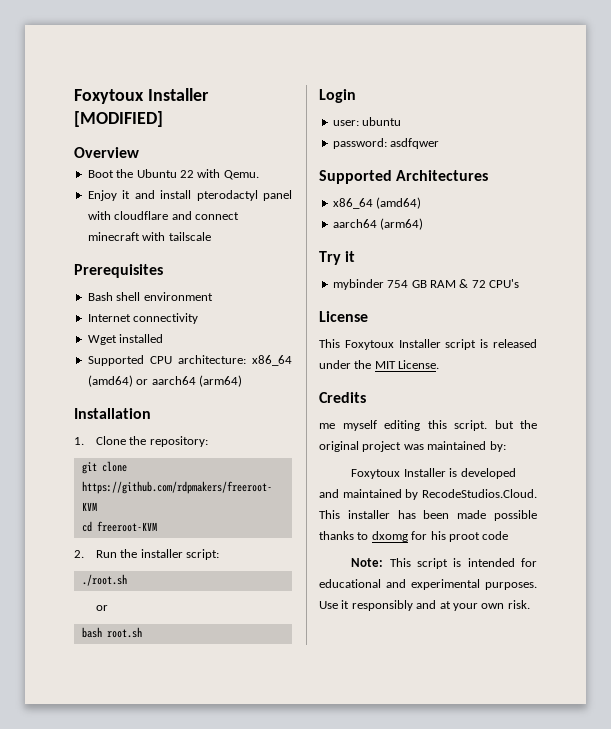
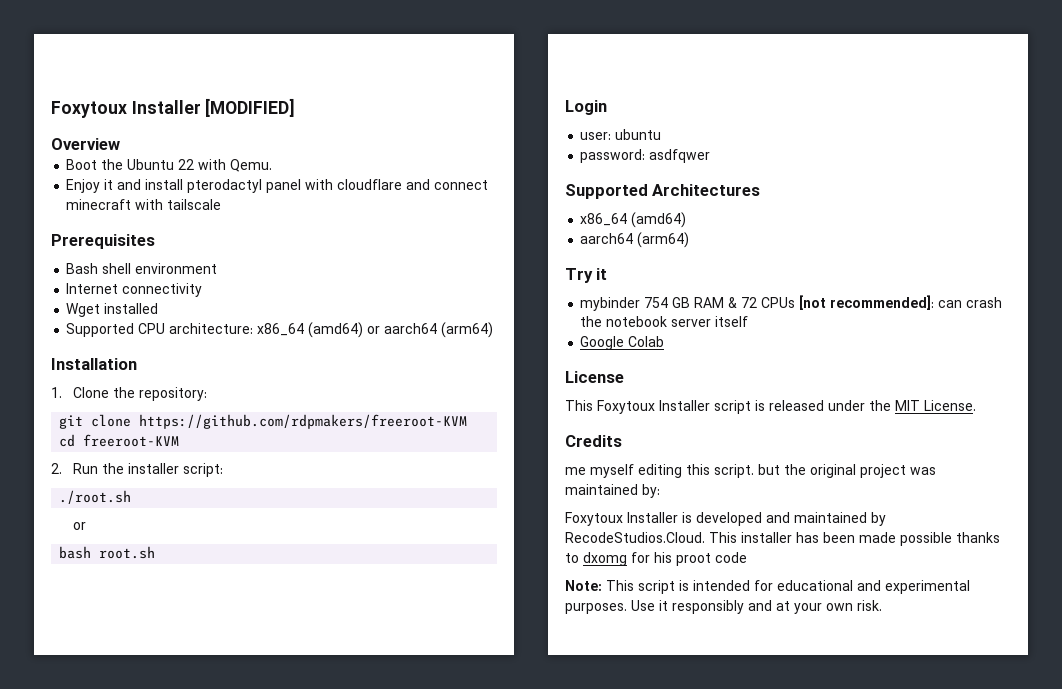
- mybinder 754 GB RAM & 72 CPU's
+ mybinder 754 GB RAM & 72 CPUs [not recommended]: can crash the notebook server itself
+ Google Colab

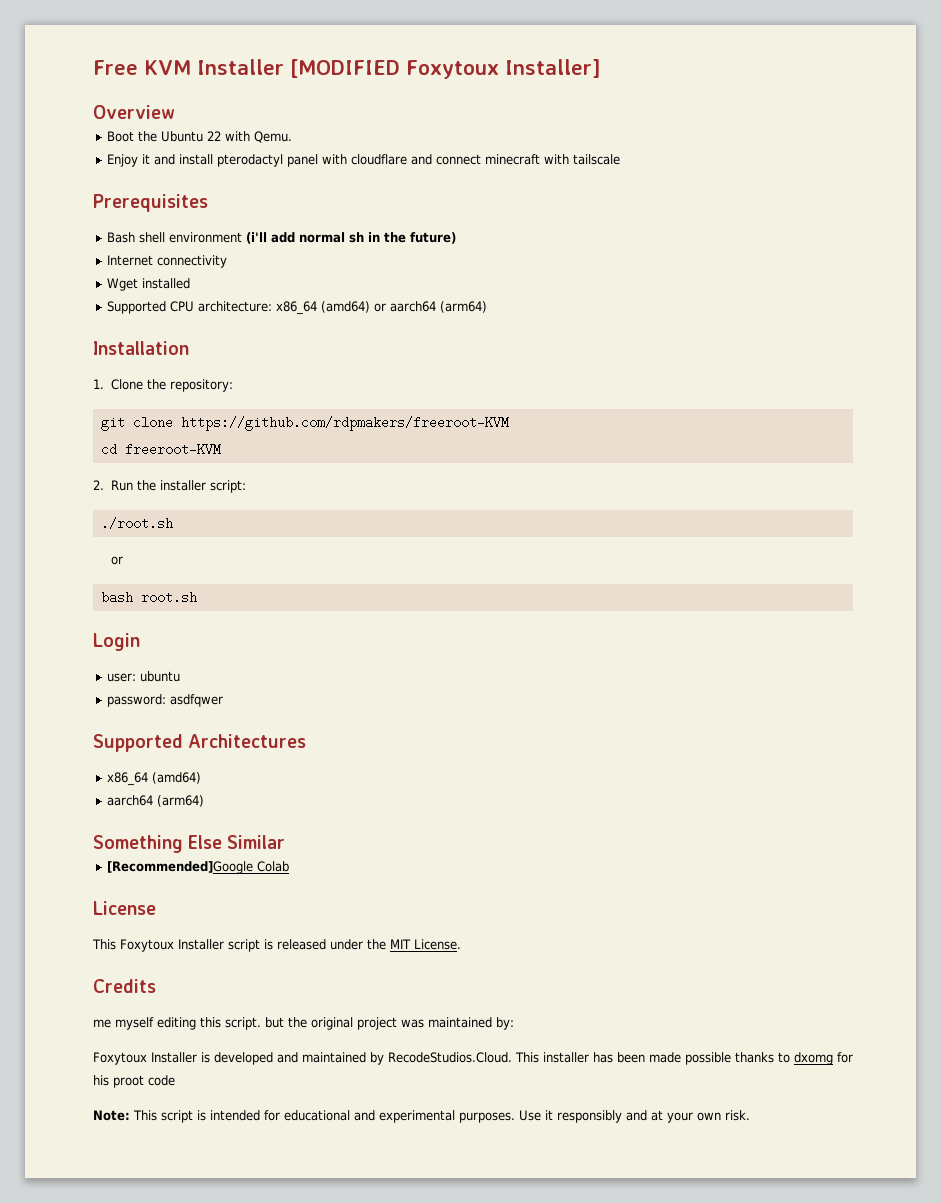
- Foxytoux Installer [MODIFIED]
+ Free KVM Installer [MODIFIED Foxytoux Installer]
- Bash shell environment
+ Bash shell environment (i'll add normal sh in the future)
- Try it
- mybinder 754 GB RAM & 72 CPUs [not recommended]: can crash the notebook server itself
- Google Colab
+ Something Else Similar
+ [Recommended]Google Colab

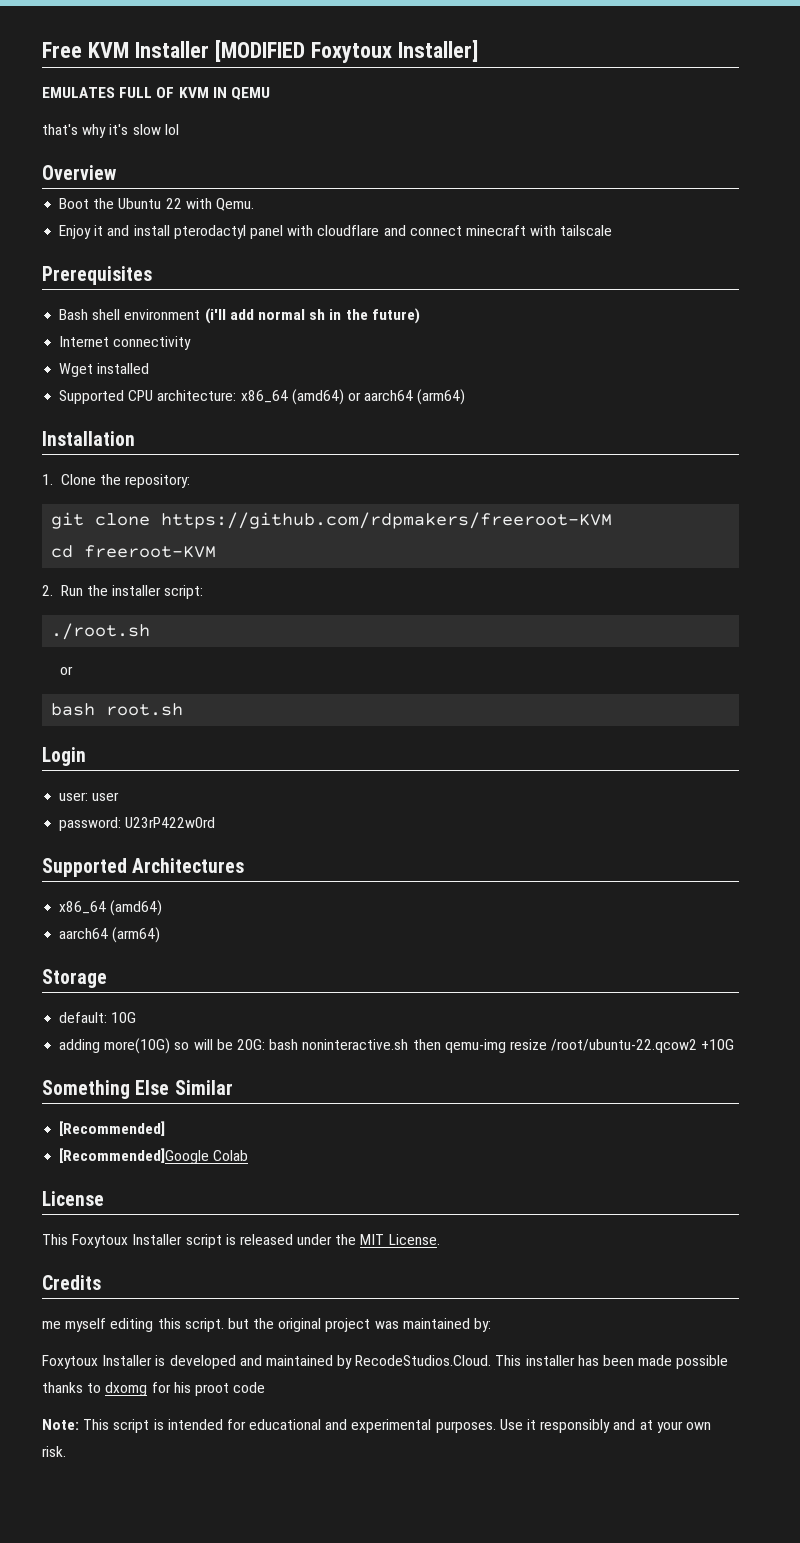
+ EMULATES FULL OF KVM IN QEMU
+ that's why it's slow lol
- user: ubuntu
+ user: user
- password: asdfqwer
+ password: U23rP422w0rd
+ Storage
+ default: 10G
+ adding more(10G) so will be 20G: bash noninteractive.sh then qemu-img resize /root/ubuntu-22.qcow2 +10G
+ [Recommended]

